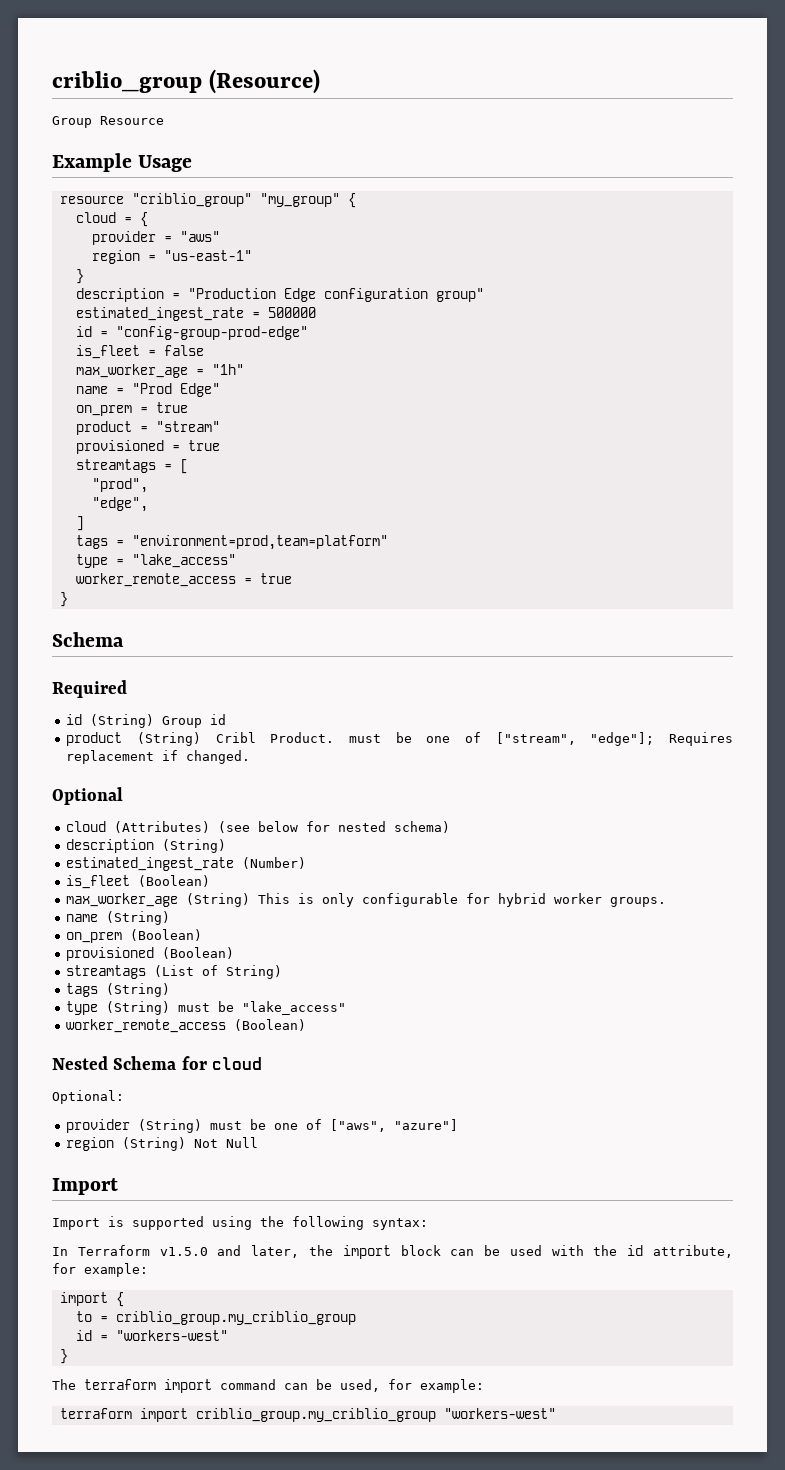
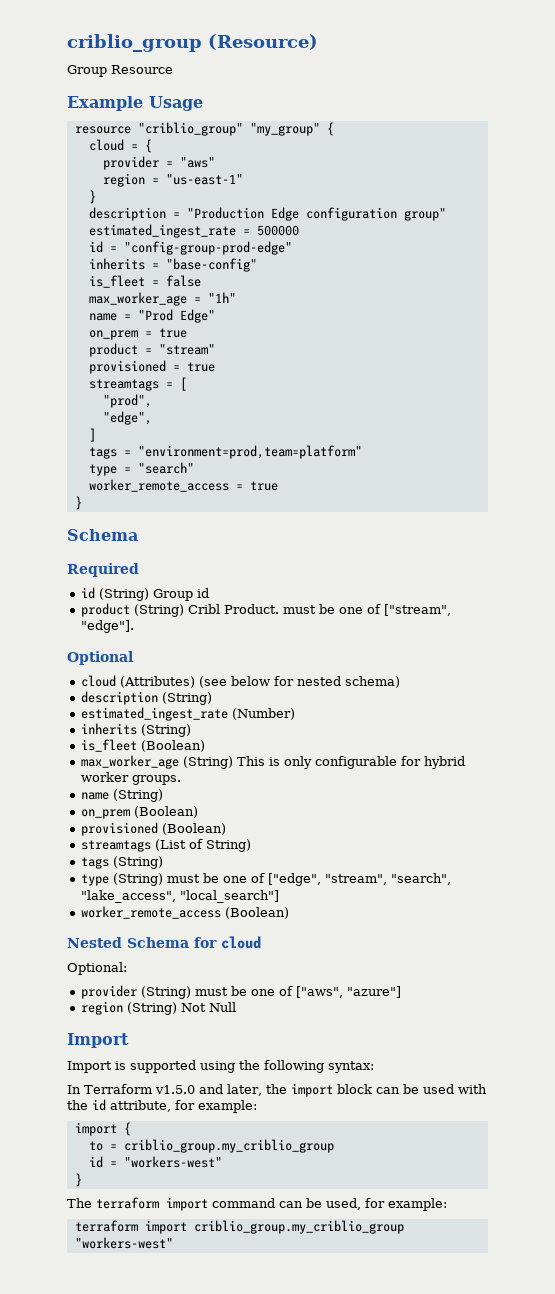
+ inherits = "base-config"
- type = "lake_access"
+ type = "search"
- product (String) Cribl Product. must be one of ["stream", "edge"]; Requires replacement if changed.
+ product (String) Cribl Product. must be one of ["stream", "edge"].
+ inherits (String)
- type (String) must be "lake_access"
+ type (String) must be one of ["edge", "stream", "search", "lake_access", "local_search"]

